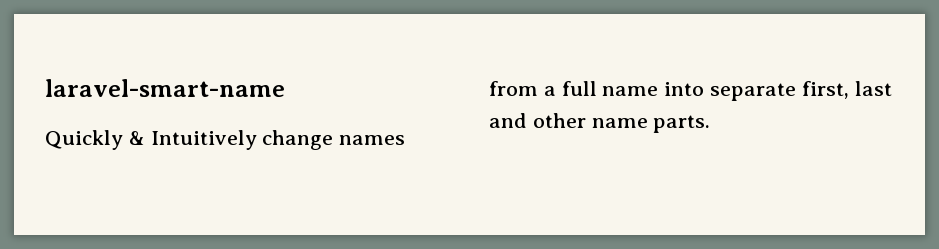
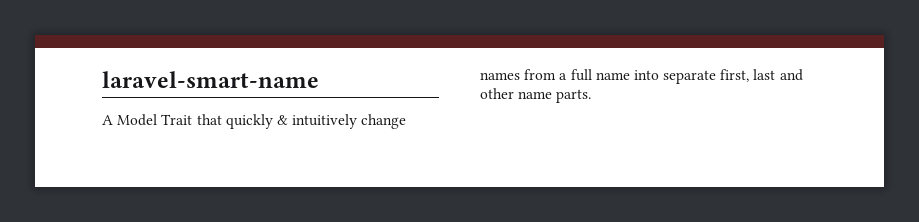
- Quickly & Intuitively change names from a full name into separate first, last and other name parts.
+ A Model Trait that quickly & intuitively change names from a full name into separate first, last and other name parts.

